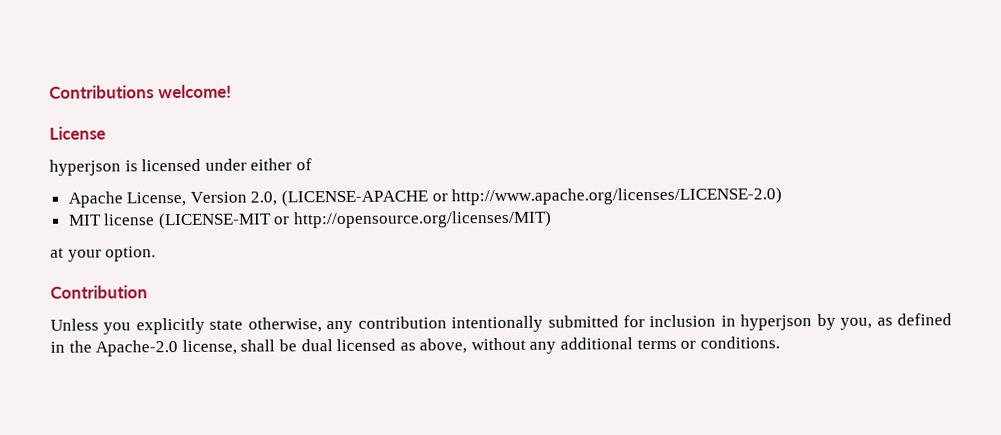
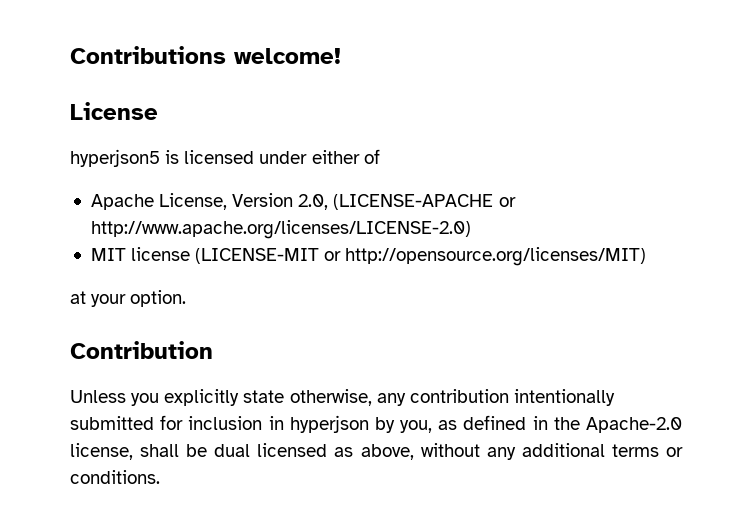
- hyperjson is licensed under either of
+ hyperjson5 is licensed under either of

